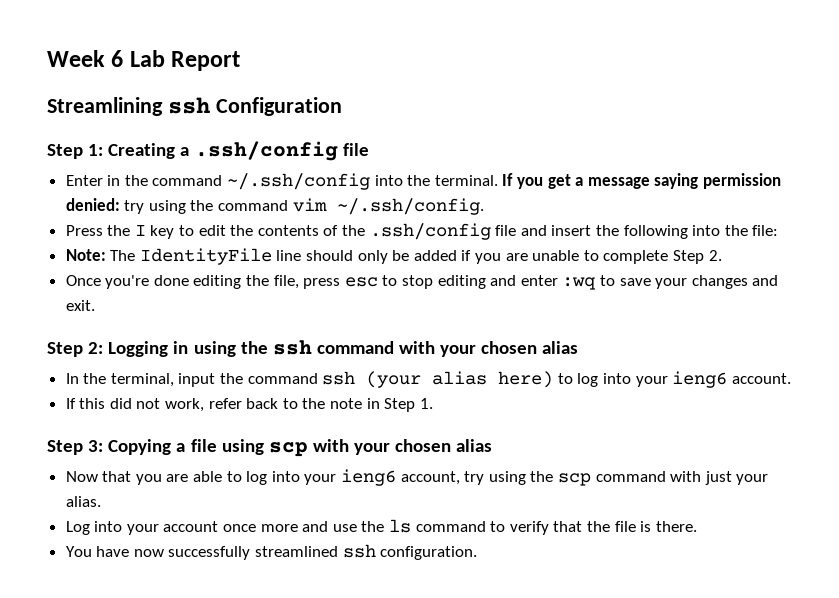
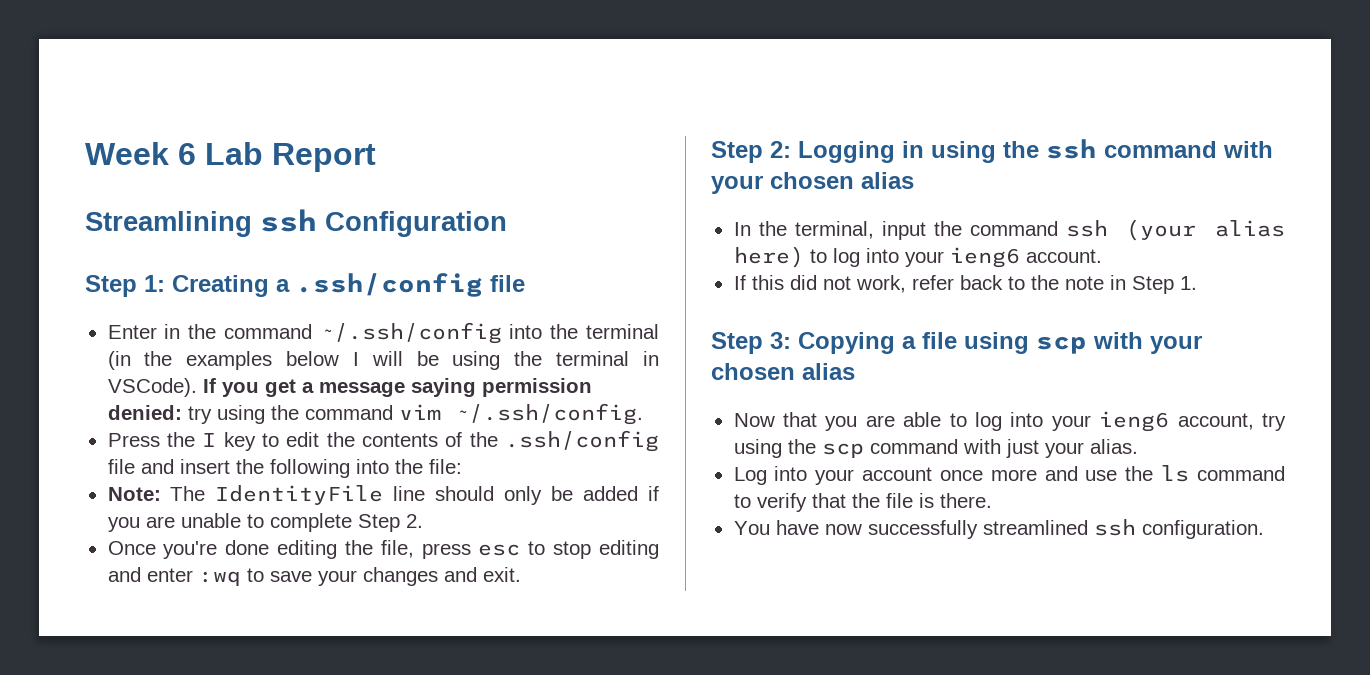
- Enter in the command ~/.ssh/config into the terminal.
+ Enter in the command ~/.ssh/config into the terminal (in the examples below I will be using the terminal in VSCode).

